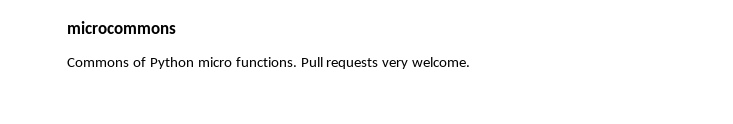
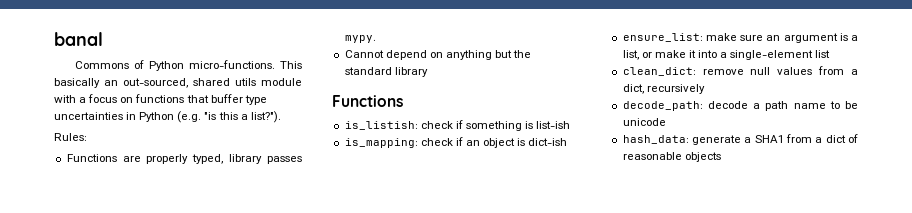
- microcommons
+ banal
- Commons of Python micro functions. Pull requests very welcome.
+ Commons of Python micro-functions. This basically an out-sourced, shared utils module with a focus on functions that buffer type uncertainties in Python (e.g. "is this a list?").
+ Rules:
+ Functions are properly typed, library passes mypy.
+ Cannot depend on anything but the standard library
+ Functions
+ is_listish: check if something is list-ish
+ is_mapping: check if an object is dict-ish
+ ensure_list: make sure an argument is a list, or make it into a single-element list
+ clean_dict: remove null values from a dict, recursively
+ decode_path: decode a path name to be unicode
+ hash_data: generate a SHA1 from a dict of reasonable objects

